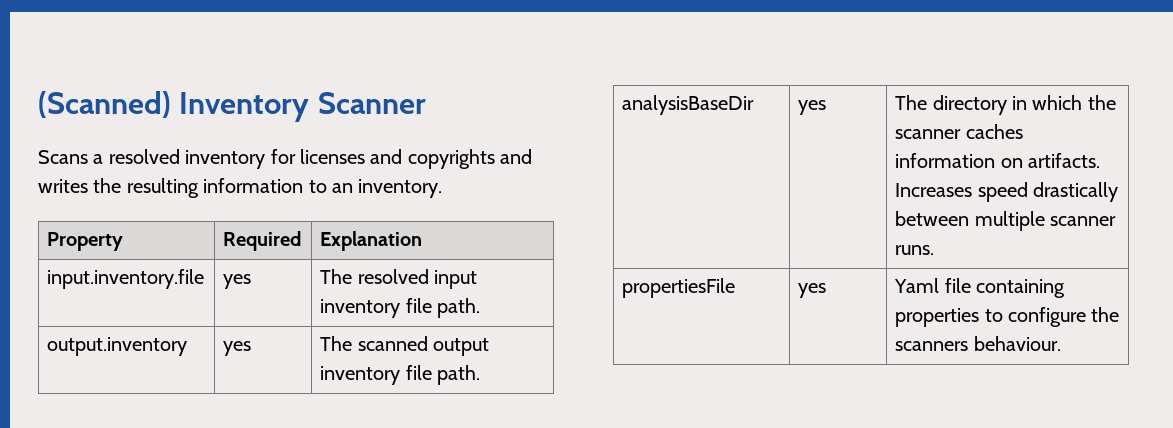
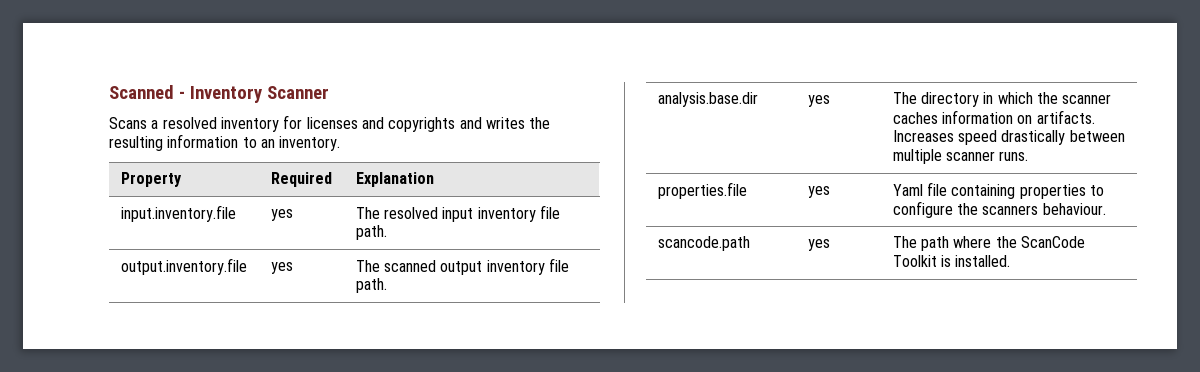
- (Scanned) Inventory Scanner
+ Scanned - Inventory Scanner
- output.inventory | yes | The scanned output inventory file path.
+ output.inventory.file | yes | The scanned output inventory file path.
- analysisBaseDir | yes | The directory in which the scanner caches information on artifacts. Increases speed drastically between multiple scanner runs.
+ analysis.base.dir | yes | The directory in which the scanner caches information on artifacts. Increases speed drastically between multiple scanner runs.
- propertiesFile | yes | Yaml file containing properties to configure the scanners behaviour.
+ properties.file | yes | Yaml file containing properties to configure the scanners behaviour.
+ scancode.path | yes | The path where the ScanCode Toolkit is installed.

